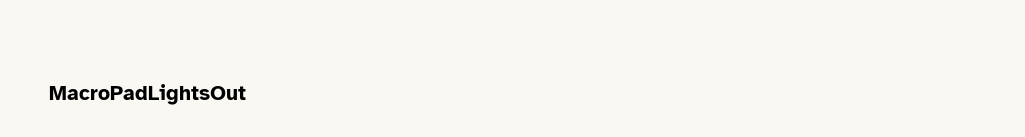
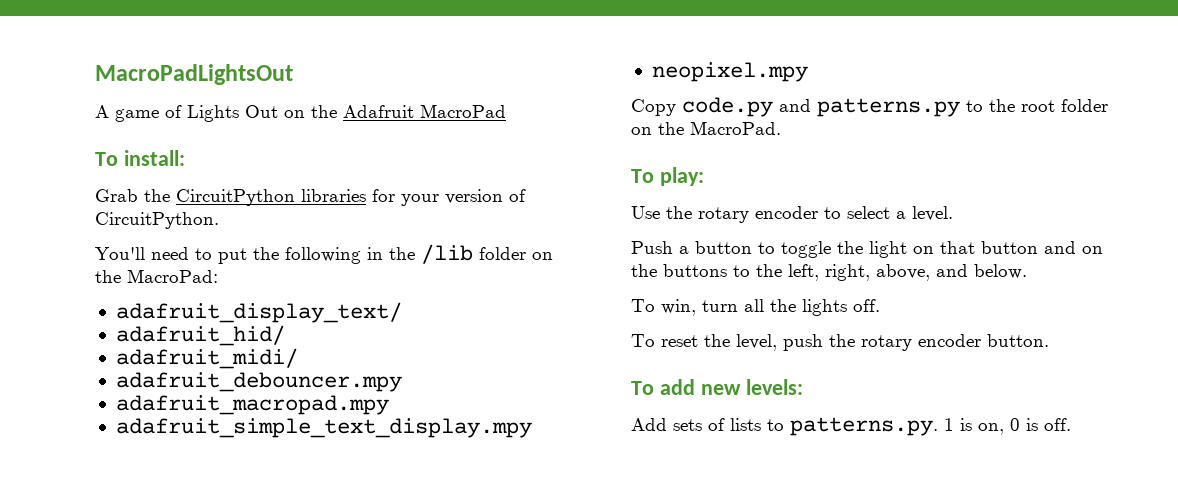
+ A game of Lights Out on the Adafruit MacroPad
+ To install:
+ Grab the CircuitPython libraries for your version of CircuitPython.
+ You'll need to put the following in the /lib folder on the MacroPad:
+ adafruit_display_text/
+ adafruit_hid/
+ adafruit_midi/
+ adafruit_debouncer.mpy
+ adafruit_macropad.mpy
+ adafruit_simple_text_display.mpy
+ neopixel.mpy
+ Copy code.py and patterns.py to the root folder on the MacroPad.
+ To play:
+ Use the rotary encoder to select a level.
+ Push a button to toggle the light on that button and on the buttons to the left, right, above, and below.
+ To win, turn all the lights off.
+ To reset the level, push the rotary encoder button.
+ To add new levels:
+ Add sets of lists to patterns.py. 1 is on, 0 is off.

